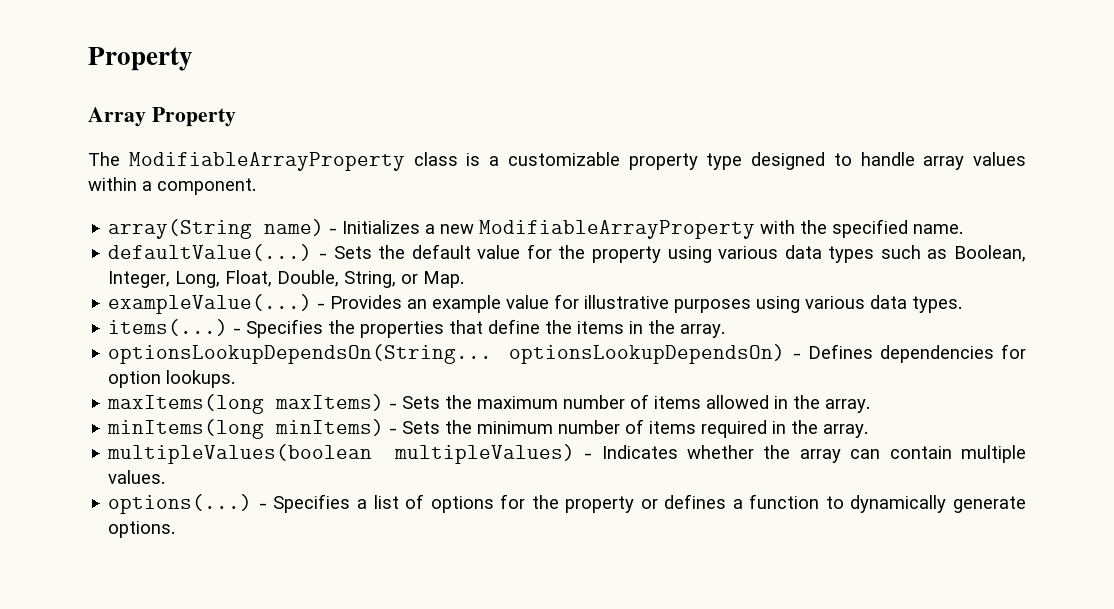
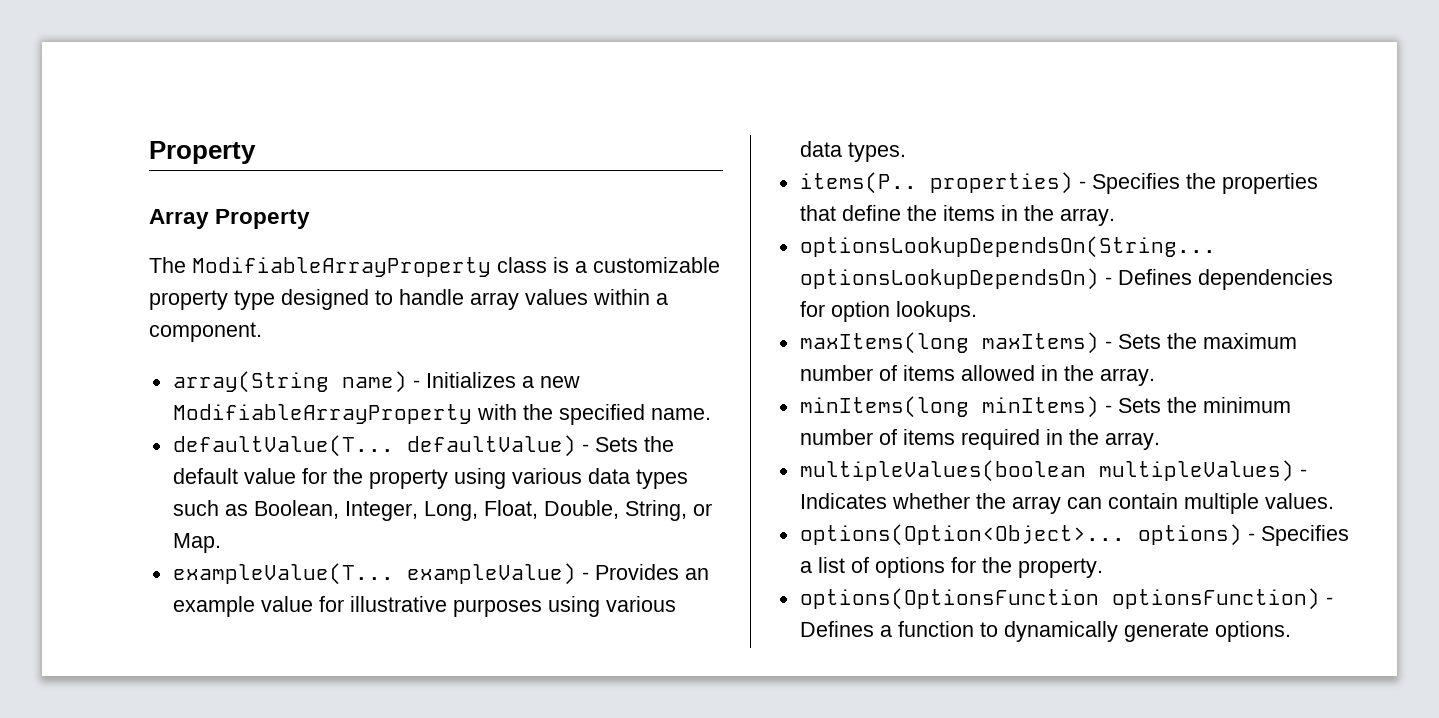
- defaultValue(...) - Sets the default value for the property using various data types such as Boolean, Integer, Long, Float, Double, String, or Map.
+ defaultValue(T... defaultValue) - Sets the default value for the property using various data types such as Boolean, Integer, Long, Float, Double, String, or Map.
- exampleValue(...) - Provides an example value for illustrative purposes using various data types.
+ exampleValue(T... exampleValue) - Provides an example value for illustrative purposes using various data types.
- items(...) - Specifies the properties that define the items in the array.
+ items(P.. properties) - Specifies the properties that define the items in the array.
- options(...) - Specifies a list of options for the property or defines a function to dynamically generate options.
+ options(Option<Object>... options) - Specifies a list of options for the property.
+ options(OptionsFunction optionsFunction) - Defines a function to dynamically generate options.

